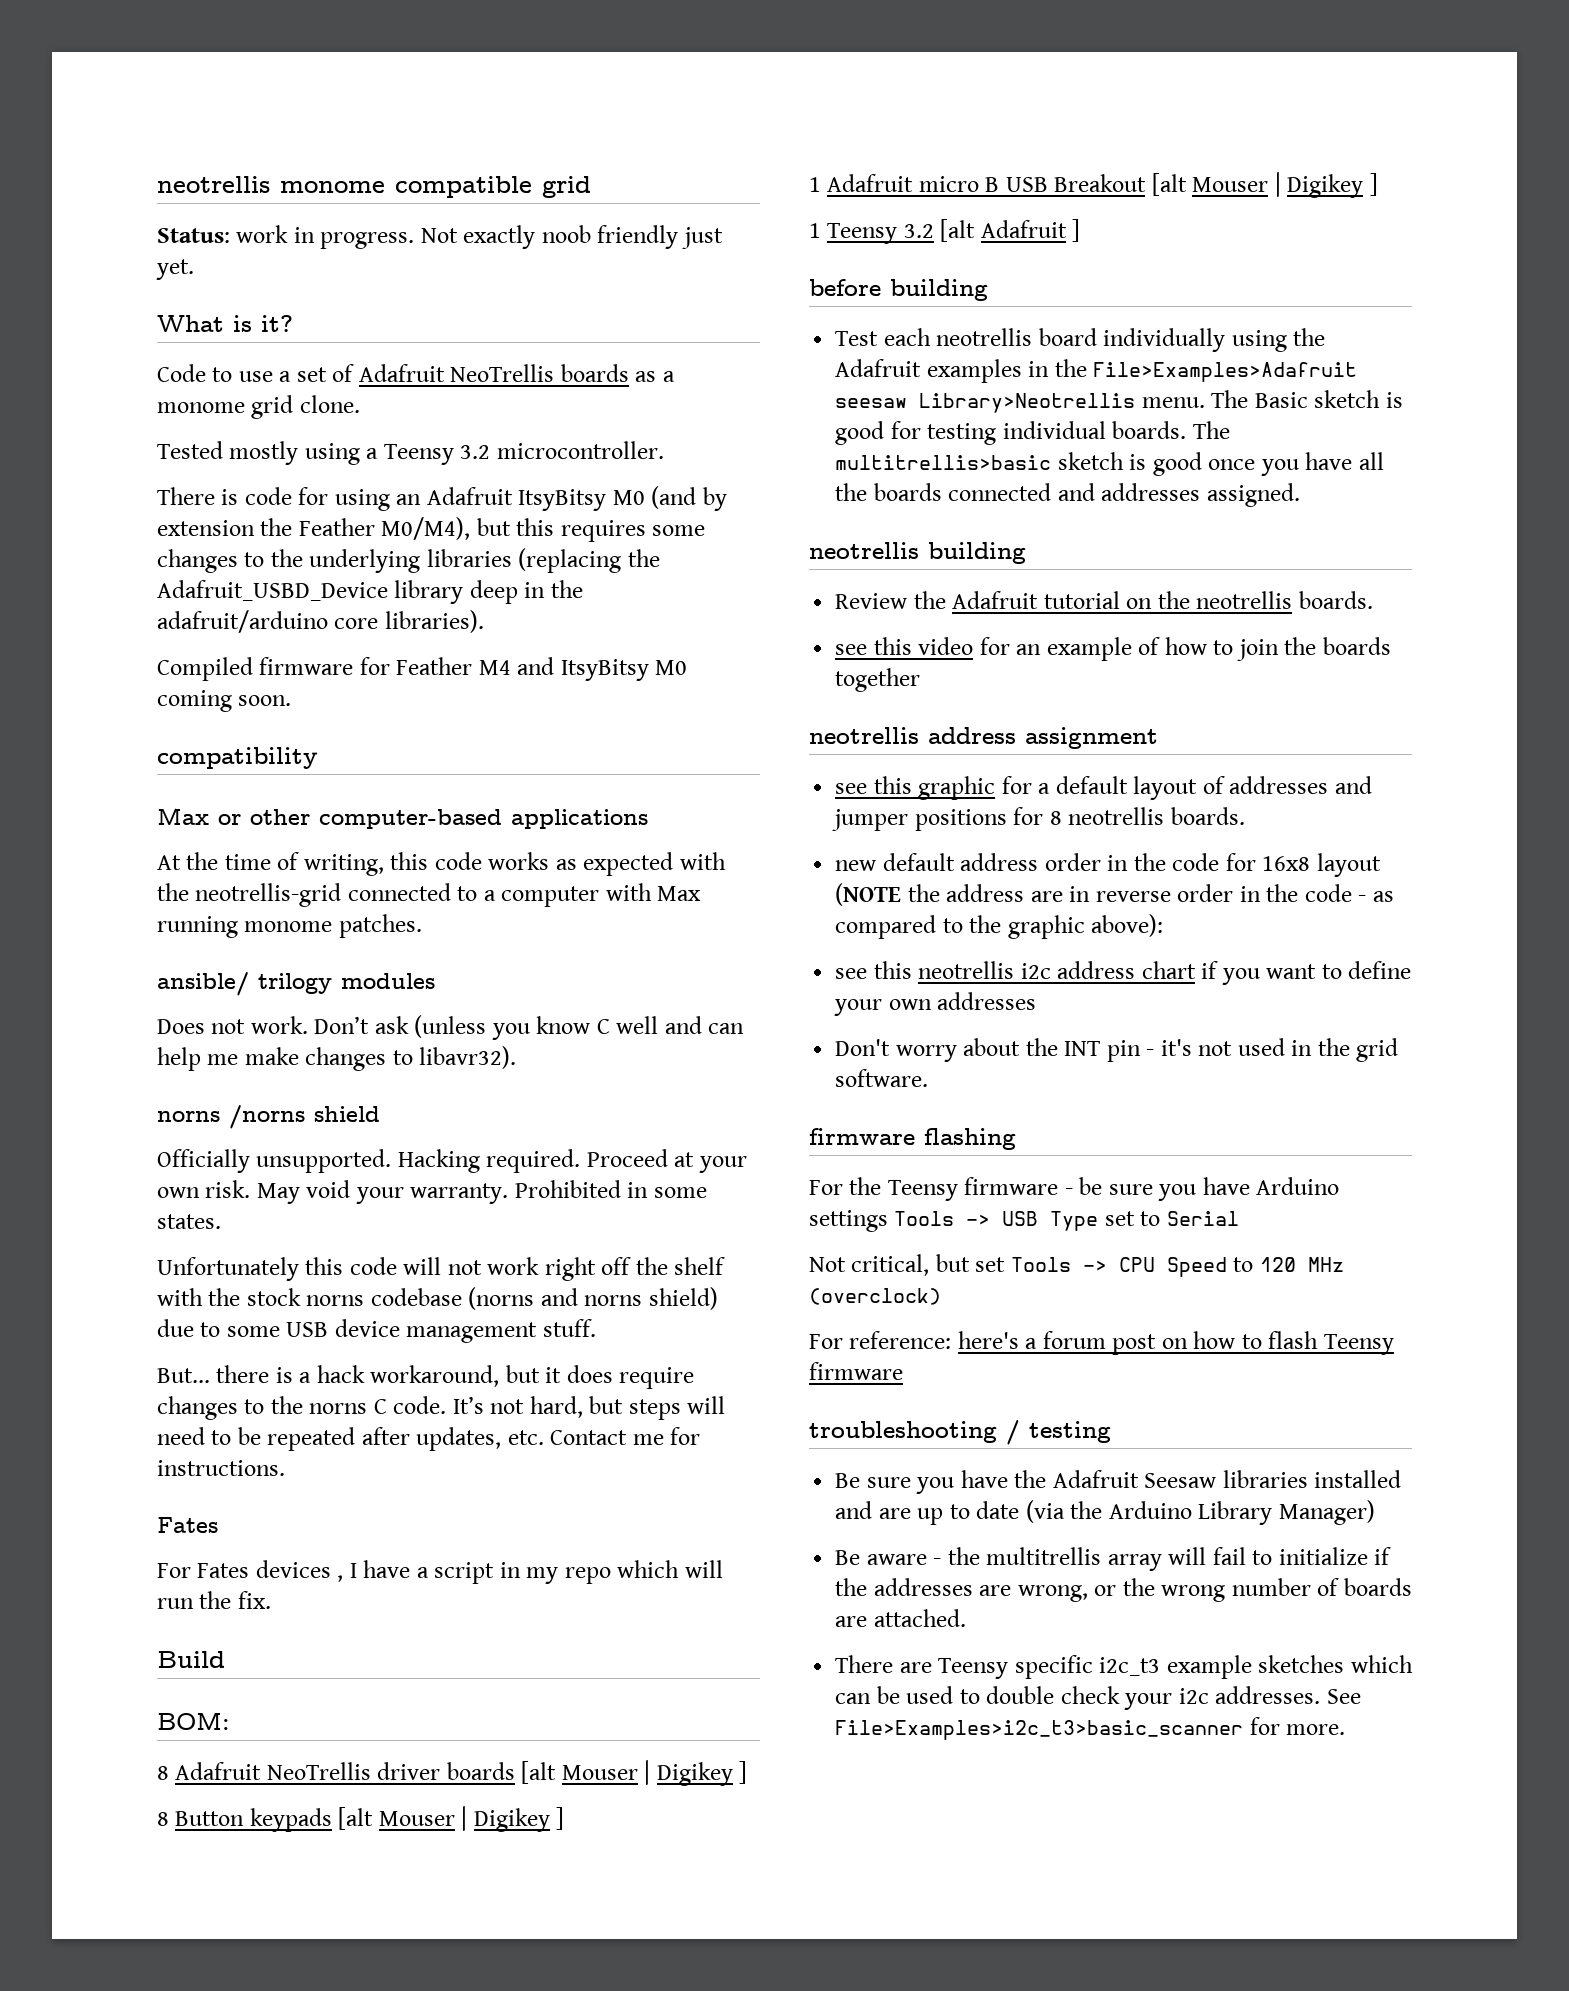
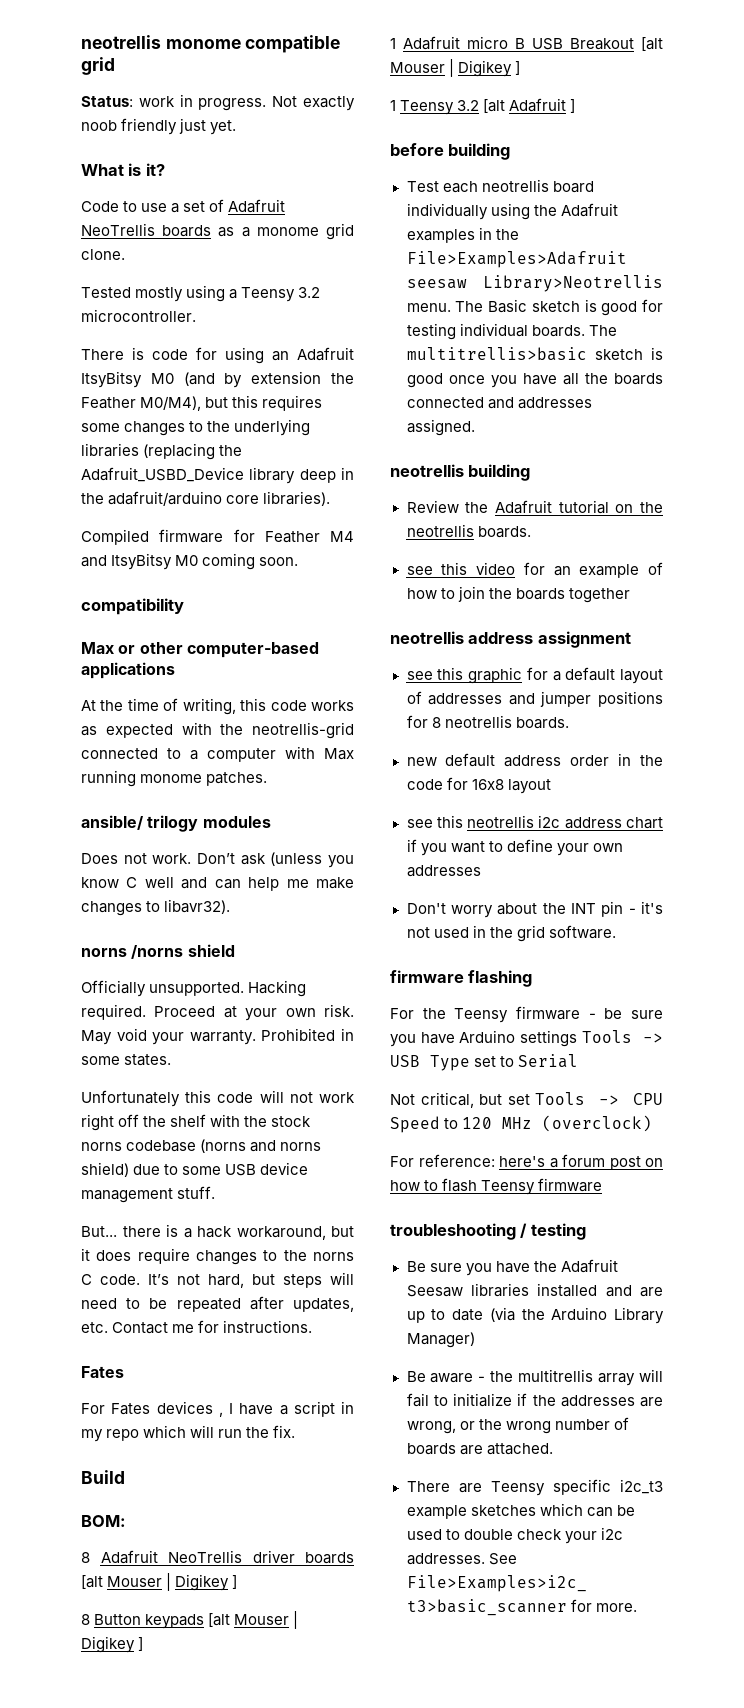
- new default address order in the code for 16x8 layout (NOTE the address are in reverse order in the code - as compared to the graphic above):
+ new default address order in the code for 16x8 layout

